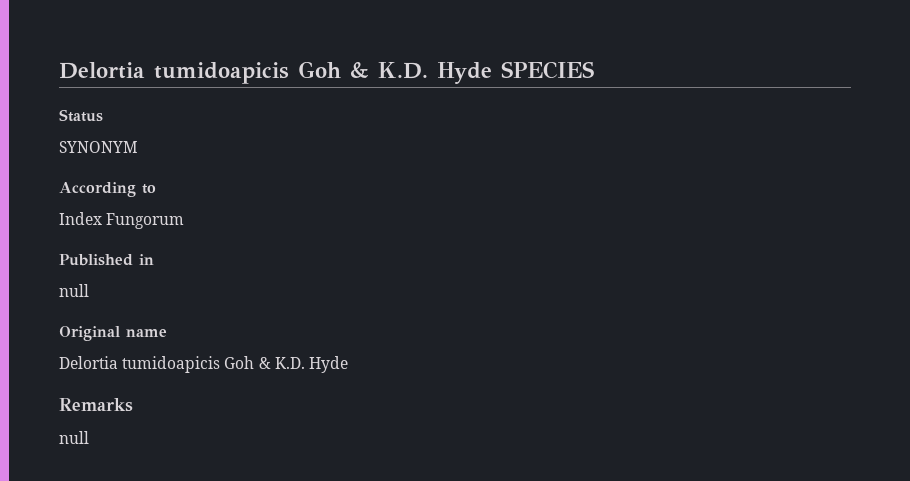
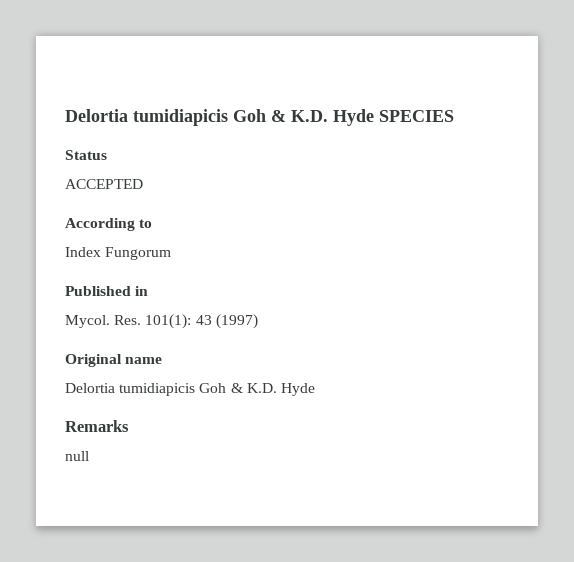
- Delortia tumidoapicis Goh & K.D. Hyde SPECIES
+ Delortia tumidiapicis Goh & K.D. Hyde SPECIES
- SYNONYM
+ ACCEPTED
  Published in
- null
+ Mycol. Res. 101(1): 43 (1997)
  Original name
- Delortia tumidoapicis Goh & K.D. Hyde
+ Delortia tumidiapicis Goh & K.D. Hyde

